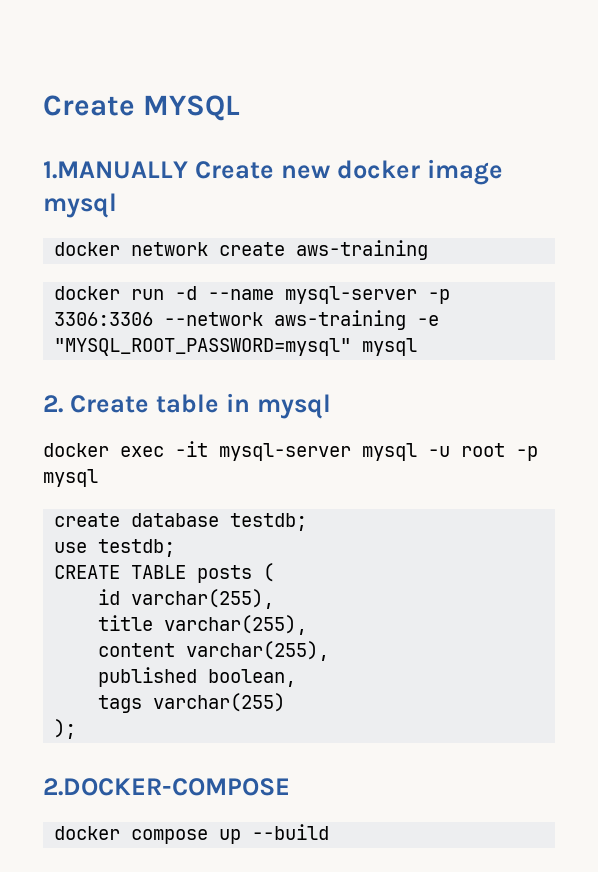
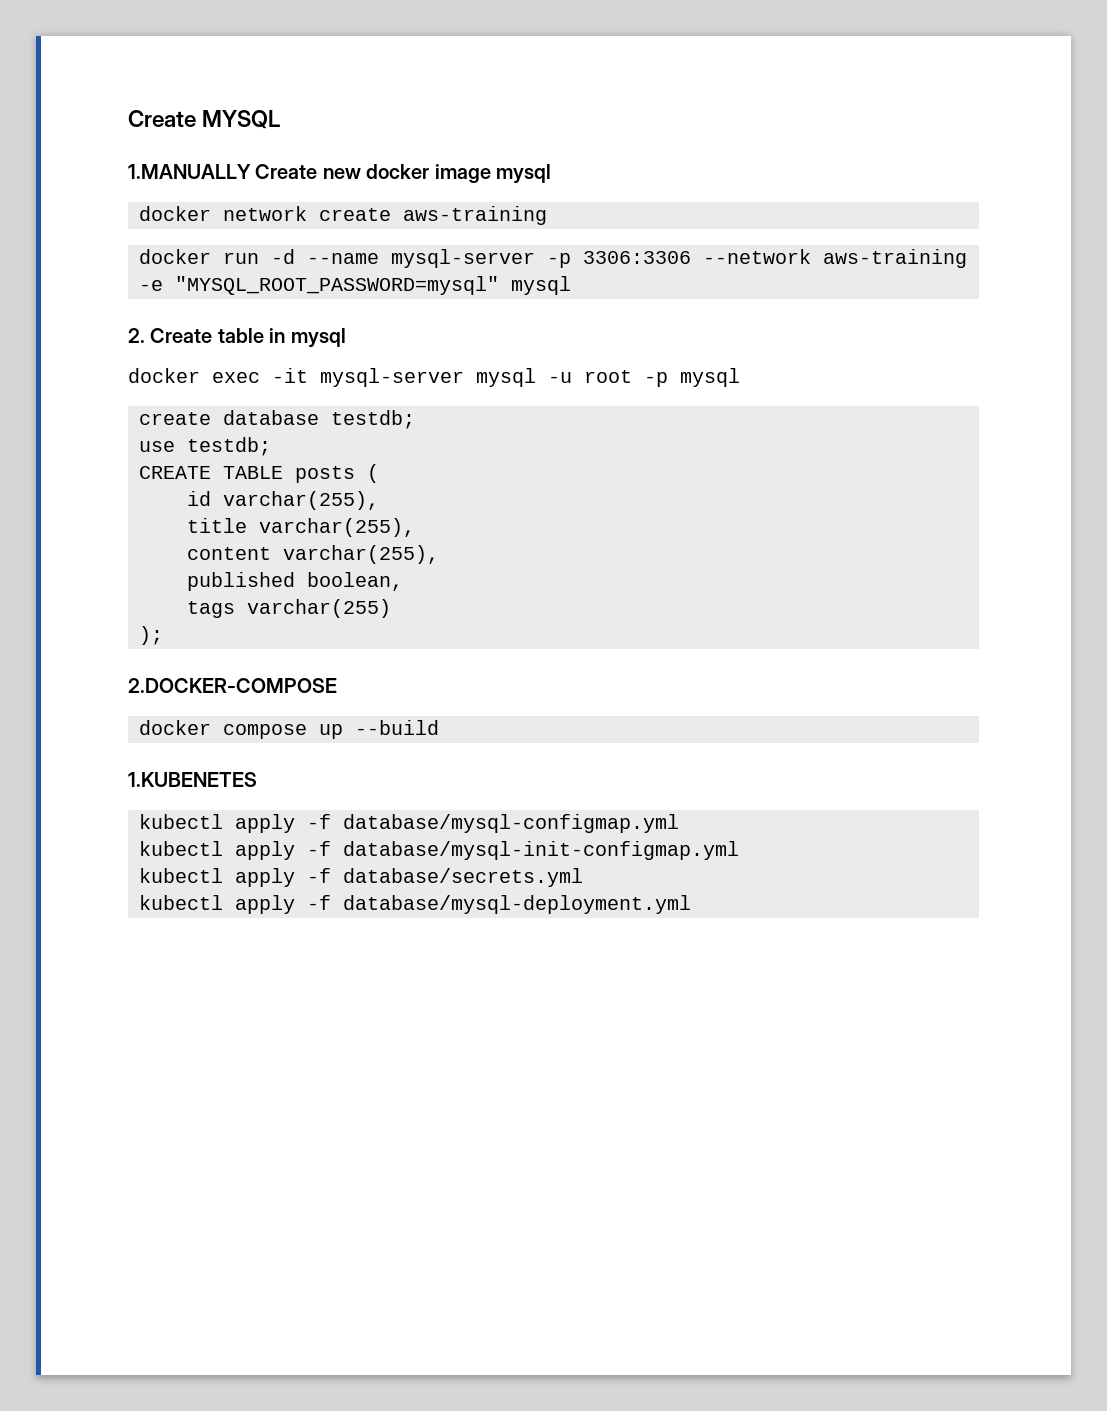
+ 1.KUBENETES
+ kubectl apply -f database/mysql-configmap.yml
+ kubectl apply -f database/mysql-init-configmap.yml
+ kubectl apply -f database/secrets.yml
+ kubectl apply -f database/mysql-deployment.yml

